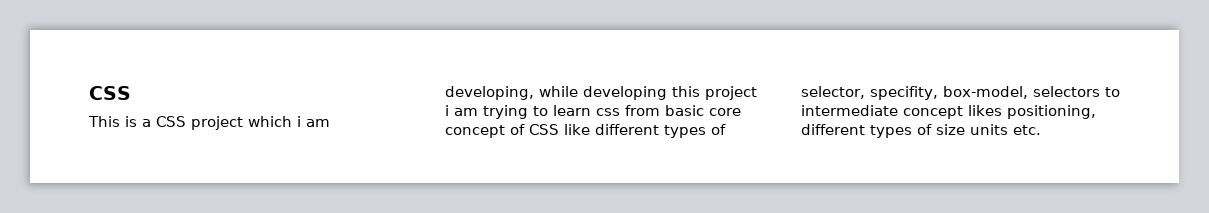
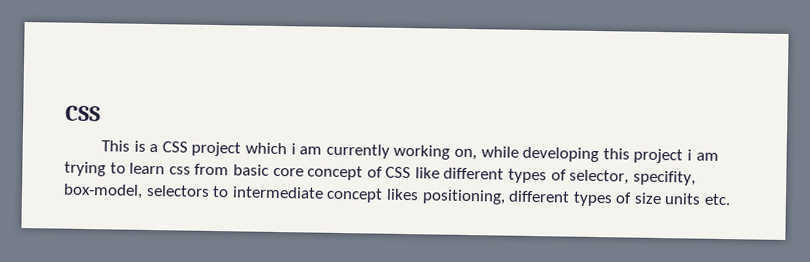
- This is a CSS project which i am developing, while developing this project i am trying to learn css from basic core concept of CSS like different types of selector, specifity, box-model, selectors to intermediate concept likes positioning, different types of size units etc.
+ This is a CSS project which i am currently working on, while developing this project i am trying to learn css from basic core concept of CSS like different types of selector, specifity, box-model, selectors to intermediate concept likes positioning, different types of size units etc.

